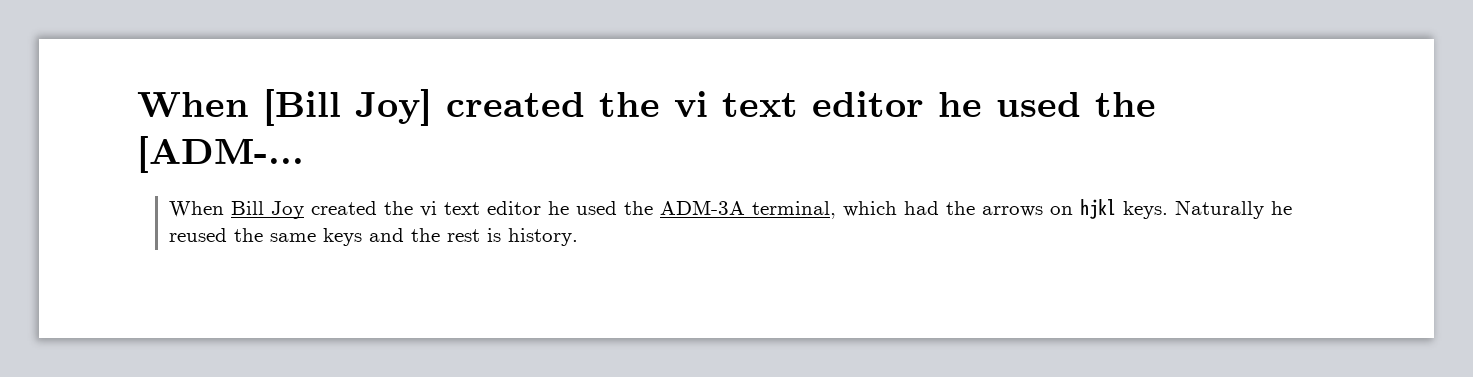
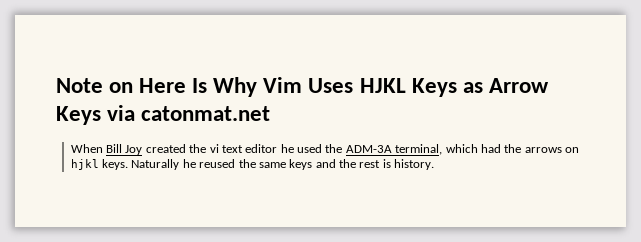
- When [Bill Joy] created the vi text editor he used the [ADM-...
+ Note on Here Is Why Vim Uses HJKL Keys as Arrow Keys via catonmat.net

